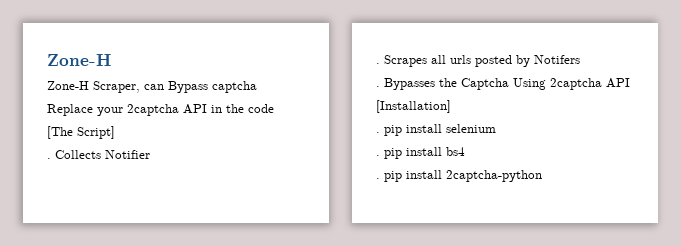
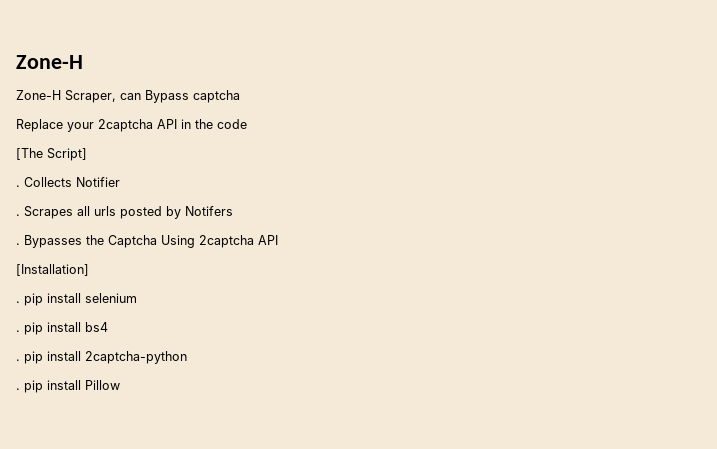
+ . pip install Pillow

